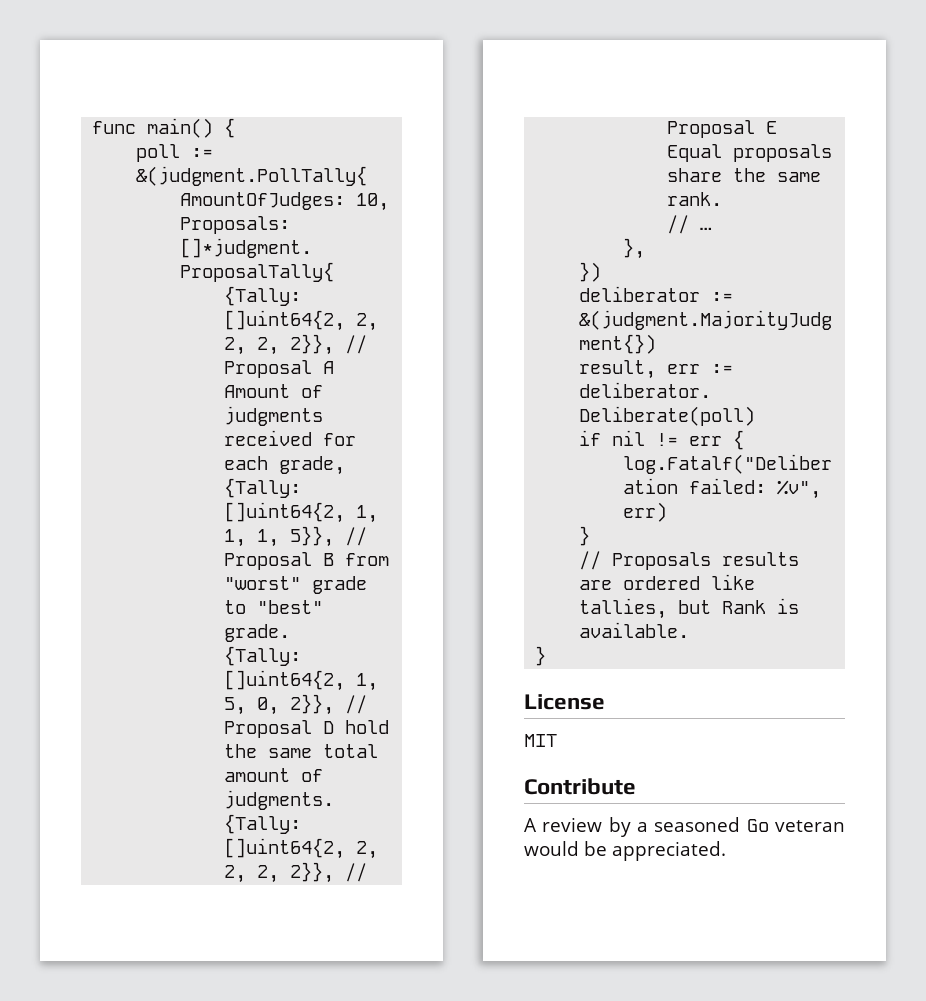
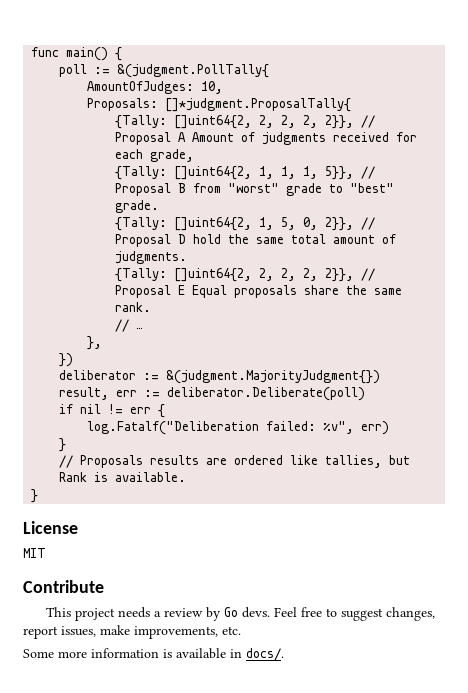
- A review by a seasoned Go veteran would be appreciated.
+ This project needs a review by Go devs. Feel free to suggest changes, report issues, make improvements, etc.
+ Some more information is available in docs/.

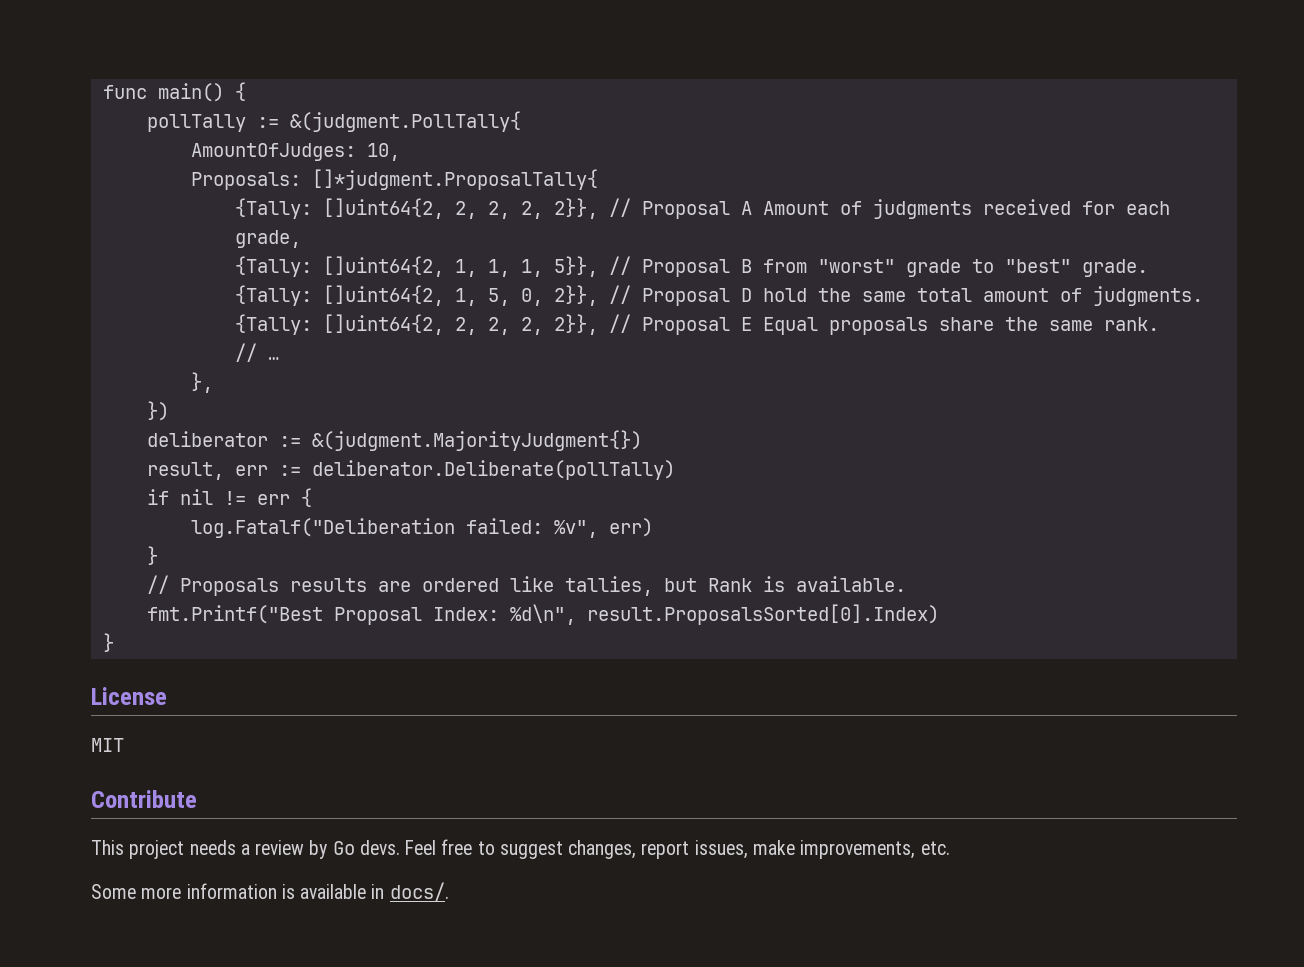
- poll := &(judgment.PollTally{
+ pollTally := &(judgment.PollTally{
- result, err := deliberator.Deliberate(poll)
+ result, err := deliberator.Deliberate(pollTally)
+ fmt.Printf("Best Proposal Index: %d\n", result.ProposalsSorted[0].Index)

